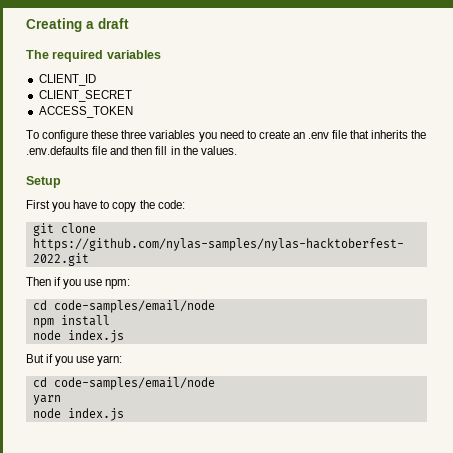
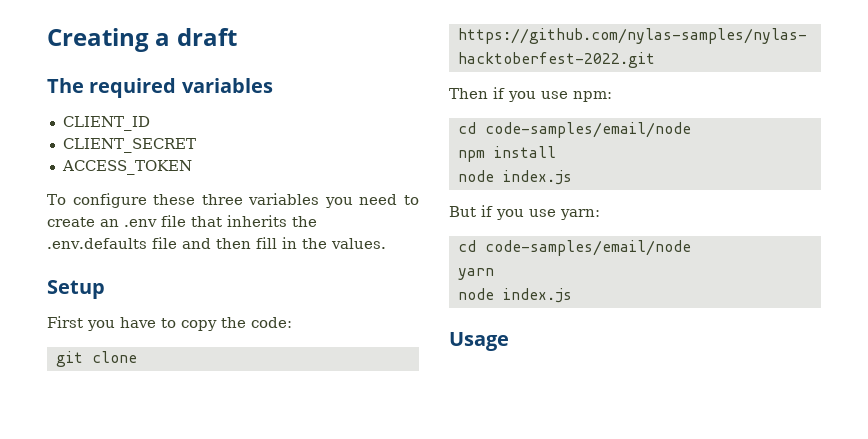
+ Usage

